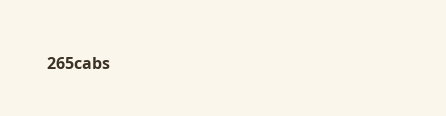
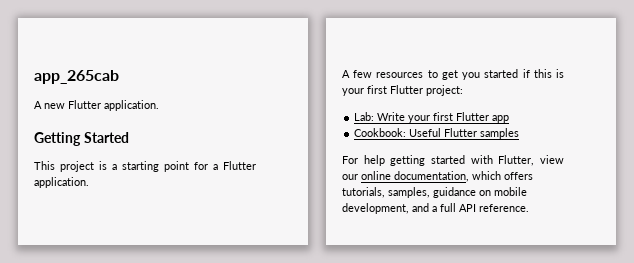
- 265cabs
+ app_265cab
+ A new Flutter application.
+ Getting Started
+ This project is a starting point for a Flutter application.
+ A few resources to get you started if this is your first Flutter project:
+ Lab: Write your first Flutter app
+ Cookbook: Useful Flutter samples
+ For help getting started with Flutter, view our online documentation, which offers tutorials, samples, guidance on mobile development, and a full API reference.

